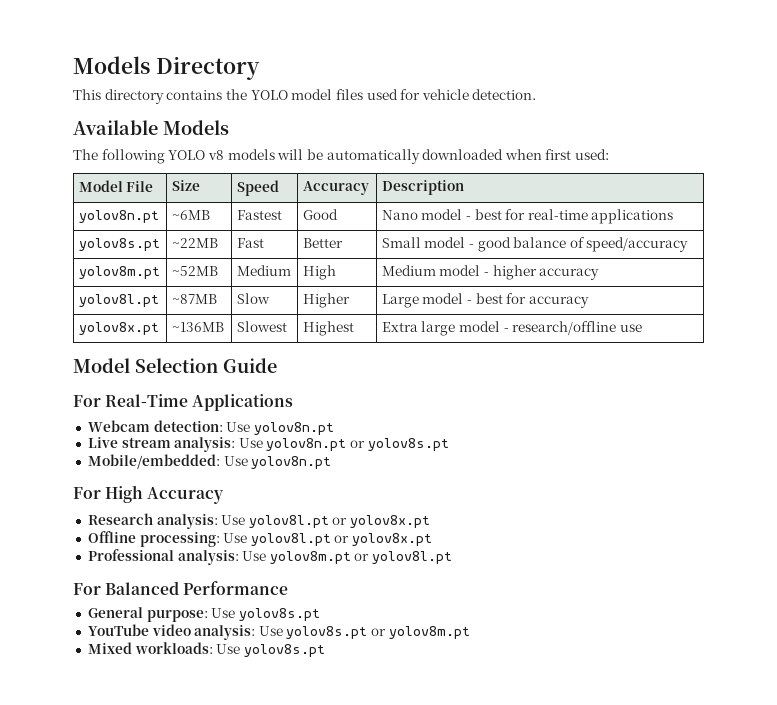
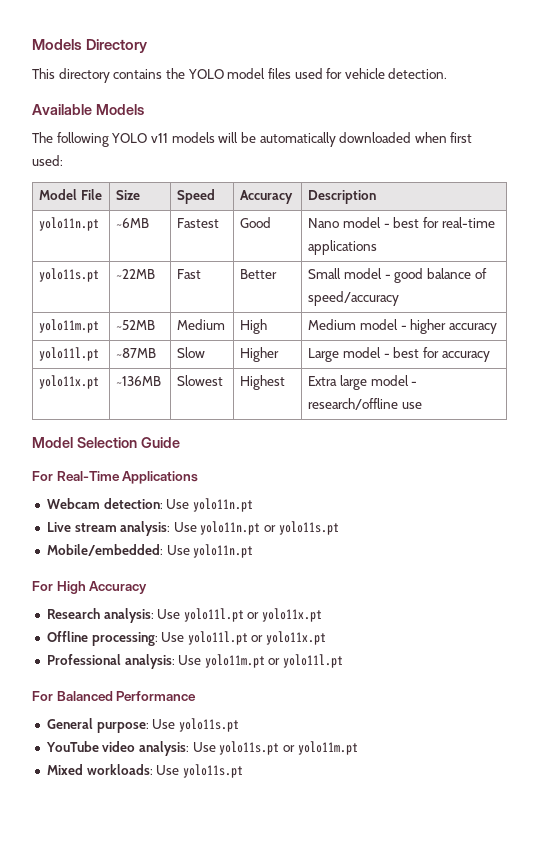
- The following YOLO v8 models will be automatically downloaded when first used:
+ The following YOLO v11 models will be automatically downloaded when first used:
- yolov8n.pt | ~6MB | Fastest | Good | Nano model - best for real-time applications
+ yolo11n.pt | ~6MB | Fastest | Good | Nano model - best for real-time applications
- yolov8s.pt | ~22MB | Fast | Better | Small model - good balance of speed/accuracy
+ yolo11s.pt | ~22MB | Fast | Better | Small model - good balance of speed/accuracy
- yolov8m.pt | ~52MB | Medium | High | Medium model - higher accuracy
+ yolo11m.pt | ~52MB | Medium | High | Medium model - higher accuracy
- yolov8l.pt | ~87MB | Slow | Higher | Large model - best for accuracy
+ yolo11l.pt | ~87MB | Slow | Higher | Large model - best for accuracy
- yolov8x.pt | ~136MB | Slowest | Highest | Extra large model - research/offline use
+ yolo11x.pt | ~136MB | Slowest | Highest | Extra large model - research/offline use
- Webcam detection: Use yolov8n.pt
+ Webcam detection: Use yolo11n.pt
- Live stream analysis: Use yolov8n.pt or yolov8s.pt
+ Live stream analysis: Use yolo11n.pt or yolo11s.pt
- Mobile/embedded: Use yolov8n.pt
+ Mobile/embedded: Use yolo11n.pt
- Research analysis: Use yolov8l.pt or yolov8x.pt
+ Research analysis: Use yolo11l.pt or yolo11x.pt
- Offline processing: Use yolov8l.pt or yolov8x.pt
+ Offline processing: Use yolo11l.pt or yolo11x.pt
- Professional analysis: Use yolov8m.pt or yolov8l.pt
+ Professional analysis: Use yolo11m.pt or yolo11l.pt
- General purpose: Use yolov8s.pt
+ General purpose: Use yolo11s.pt
- YouTube video analysis: Use yolov8s.pt or yolov8m.pt
+ YouTube video analysis: Use yolo11s.pt or yolo11m.pt
- Mixed workloads: Use yolov8s.pt
+ Mixed workloads: Use yolo11s.pt

